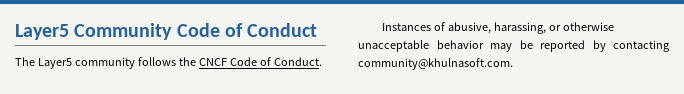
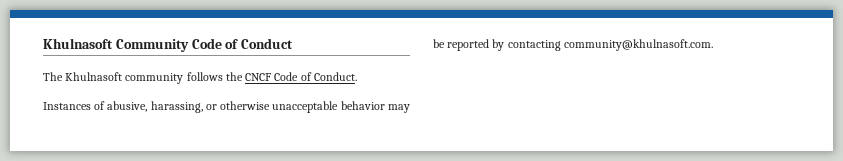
- Layer5 Community Code of Conduct
+ Khulnasoft Community Code of Conduct
- The Layer5 community follows the CNCF Code of Conduct.
+ The Khulnasoft community follows the CNCF Code of Conduct.

